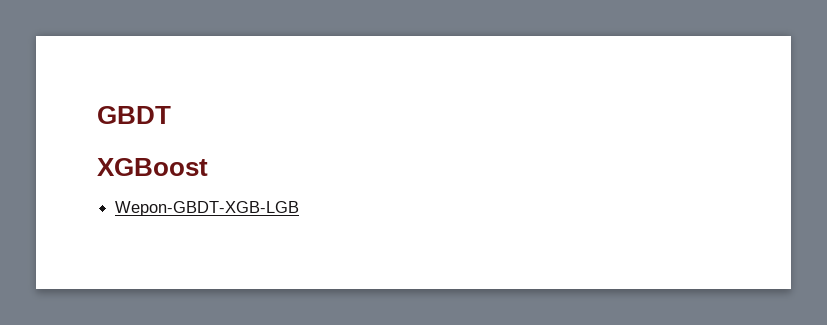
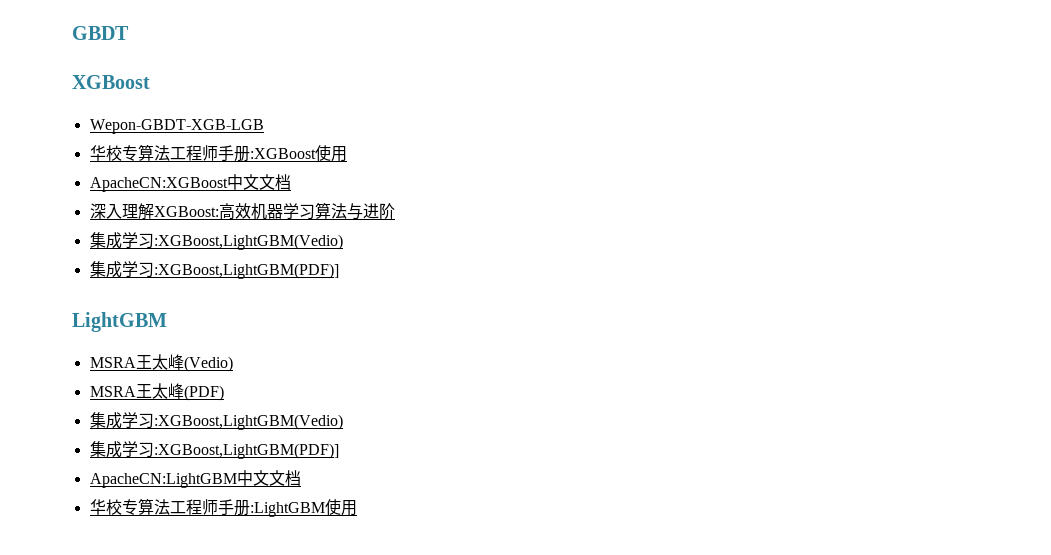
+ 华校专算法工程师手册:XGBoost使用
+ ApacheCN:XGBoost中文文档
+ 深入理解XGBoost:高效机器学习算法与进阶
+ 集成学习:XGBoost,LightGBM(Vedio)
+ 集成学习:XGBoost,LightGBM(PDF)]
+ LightGBM
+ MSRA王太峰(Vedio)
+ MSRA王太峰(PDF)
+ 集成学习:XGBoost,LightGBM(Vedio)
+ 集成学习:XGBoost,LightGBM(PDF)]
+ ApacheCN:LightGBM中文文档
+ 华校专算法工程师手册:LightGBM使用

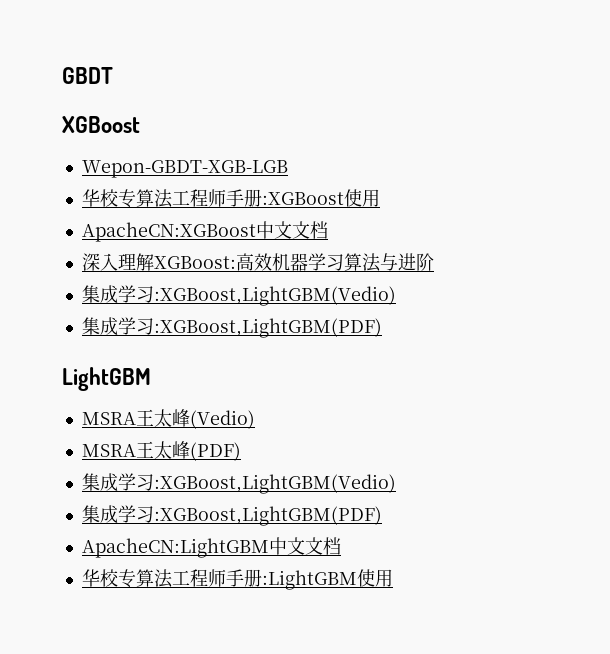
  深入理解XGBoost:高效机器学习算法与进阶
  集成学习:XGBoost,LightGBM(Vedio)
- 集成学习:XGBoost,LightGBM(PDF)]
+ 集成学习:XGBoost,LightGBM(PDF)
  MSRA王太峰(PDF)
  集成学习:XGBoost,LightGBM(Vedio)
- 集成学习:XGBoost,LightGBM(PDF)]
+ 集成学习:XGBoost,LightGBM(PDF)

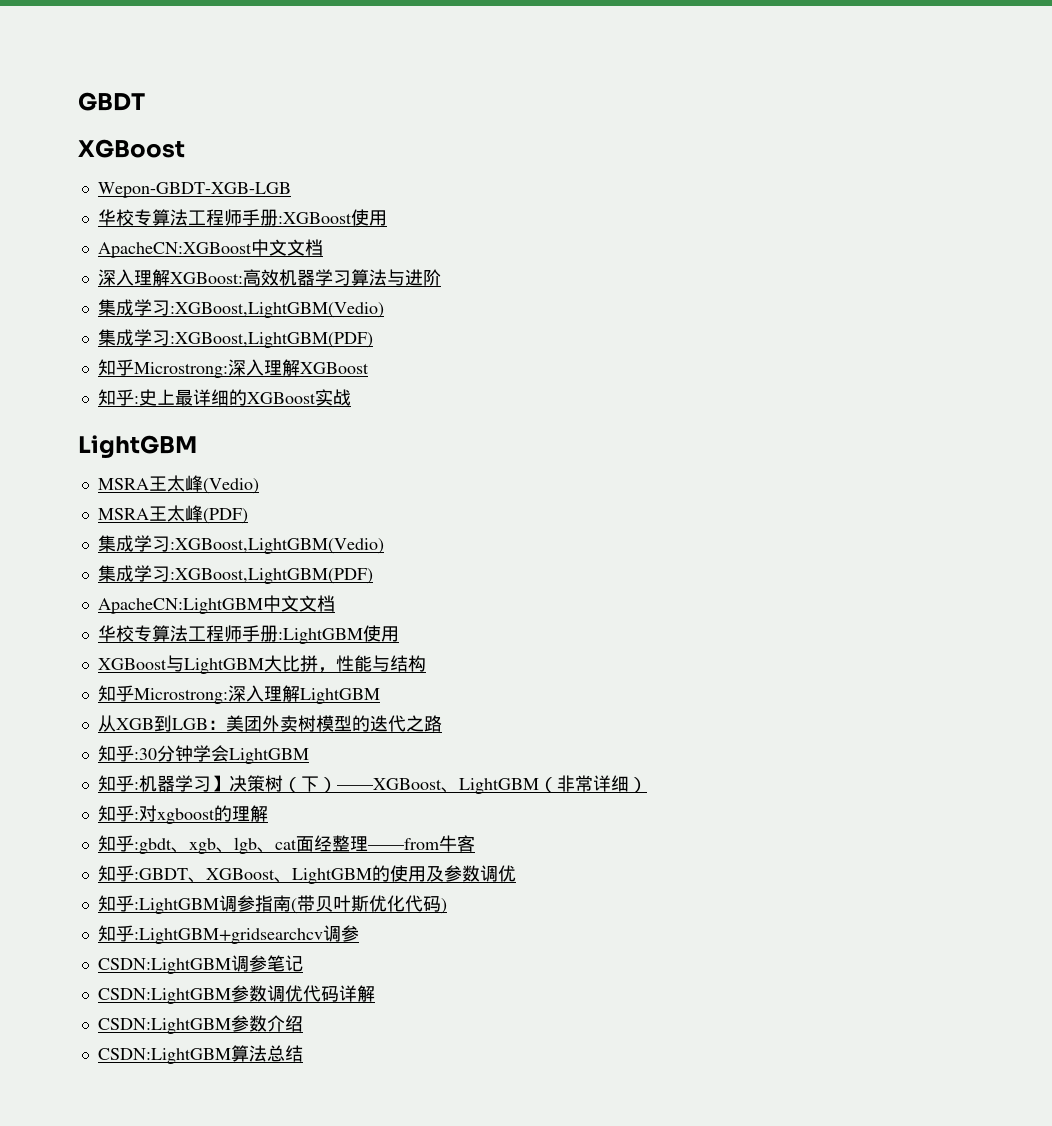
+ 知乎Microstrong:深入理解XGBoost
+ 知乎:史上最详细的XGBoost实战
+ XGBoost与LightGBM大比拼，性能与结构
+ 知乎Microstrong:深入理解LightGBM
+ 从XGB到LGB：美团外卖树模型的迭代之路
+ 知乎:30分钟学会LightGBM
+ 知乎:机器学习】决策树（下）——XGBoost、LightGBM（非常详细）
+ 知乎:对xgboost的理解
+ 知乎:gbdt、xgb、lgb、cat面经整理——from牛客
+ 知乎:GBDT、XGBoost、LightGBM的使用及参数调优
+ 知乎:LightGBM调参指南(带贝叶斯优化代码)
+ 知乎:LightGBM+gridsearchcv调参
+ CSDN:LightGBM调参笔记
+ CSDN:LightGBM参数调优代码详解
+ CSDN:LightGBM参数介绍
+ CSDN:LightGBM算法总结

